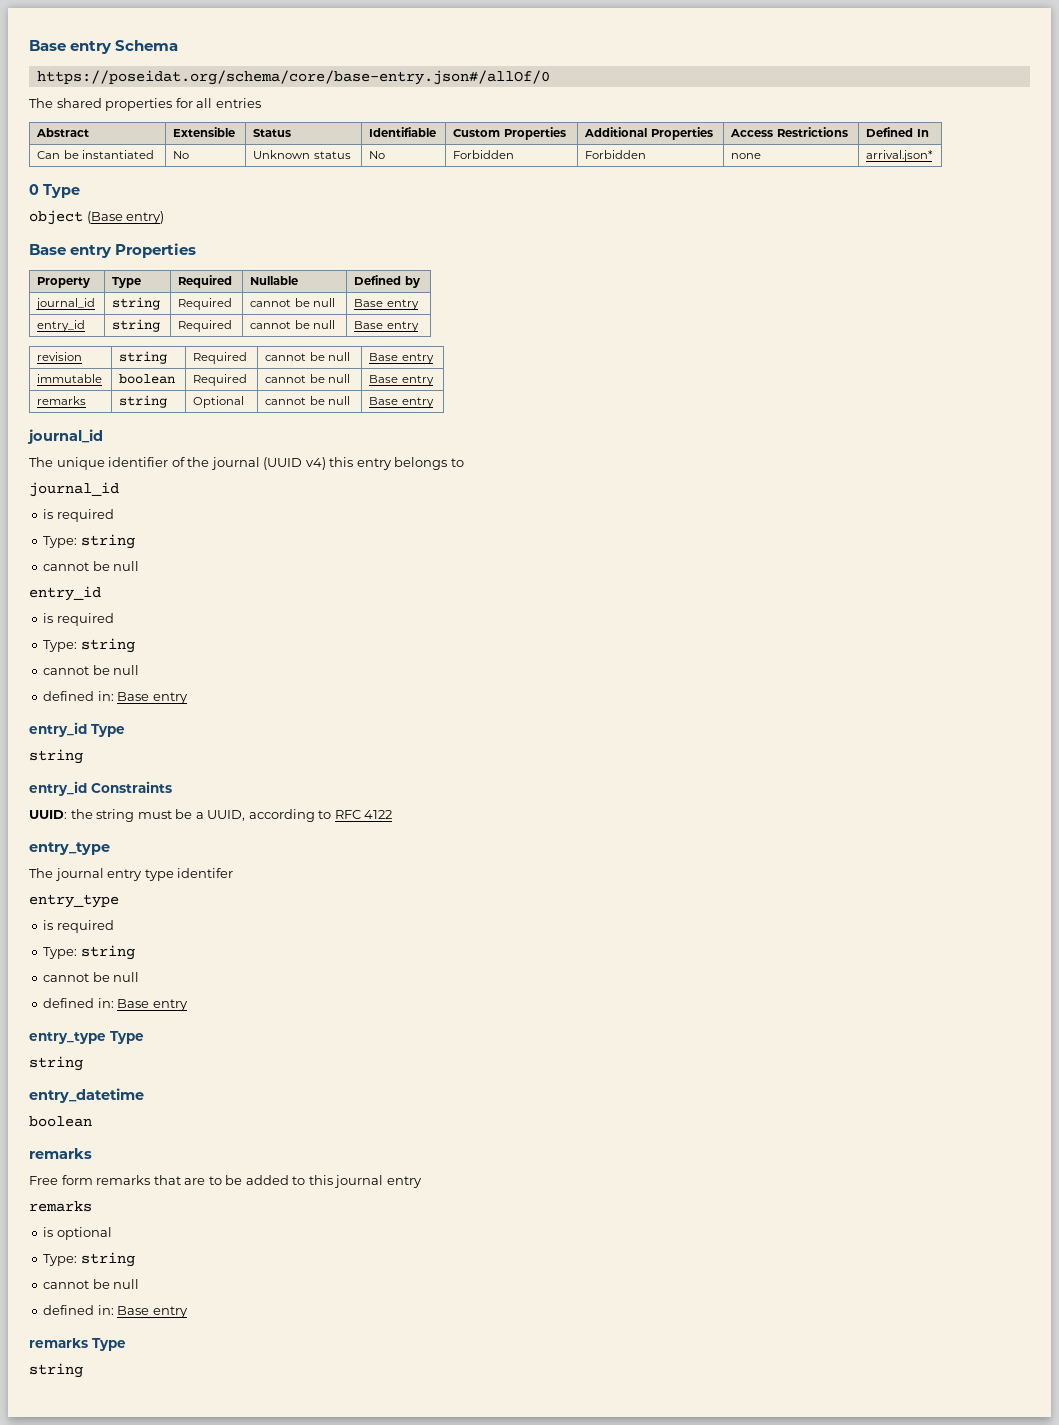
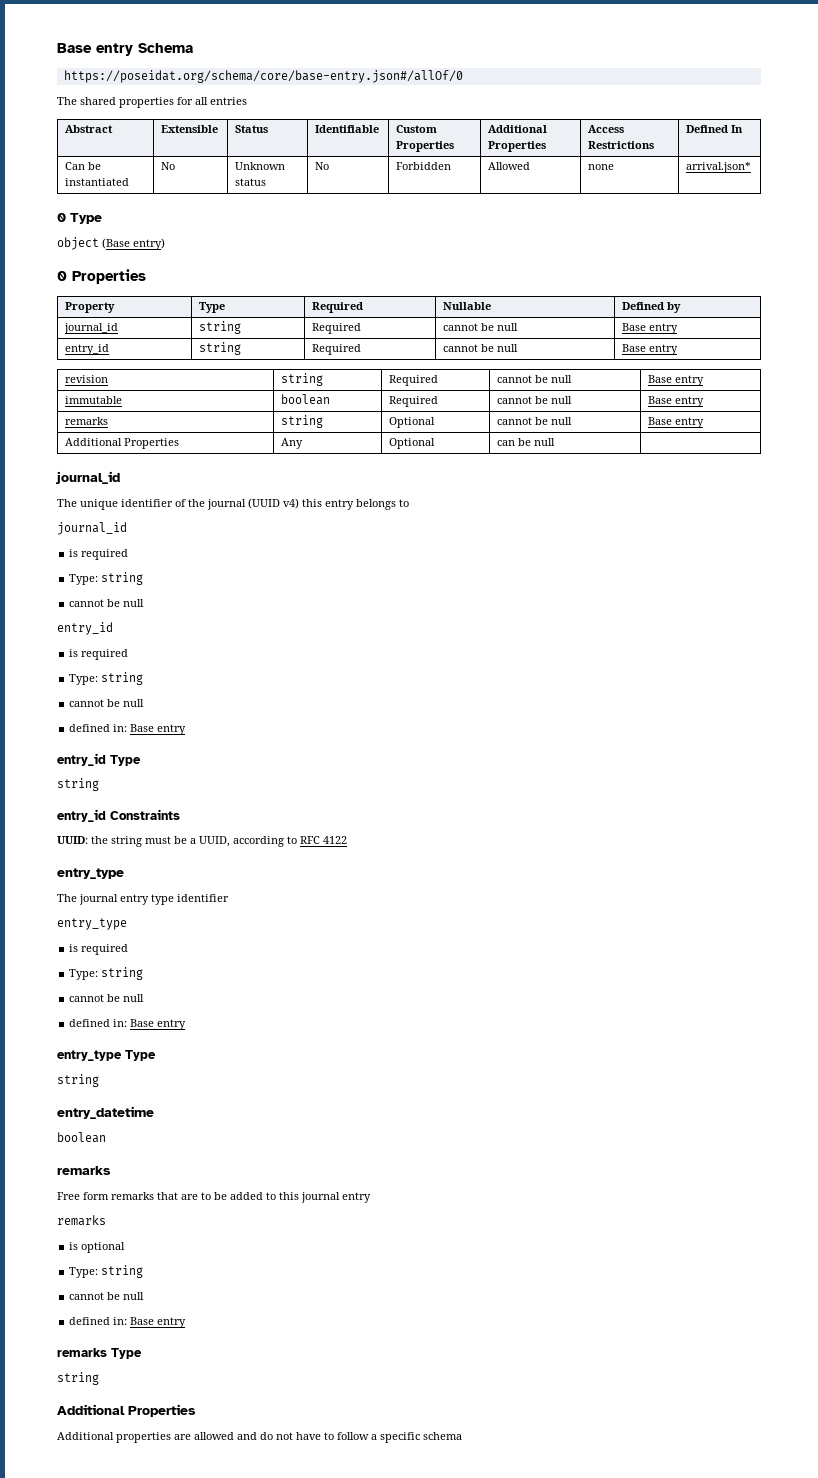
- Can be instantiated | No | Unknown status | No | Forbidden | Forbidden | none | arrival.json*
+ Can be instantiated | No | Unknown status | No | Forbidden | Allowed | none | arrival.json*
- Base entry Properties
+ 0 Properties
+ Additional Properties | Any | Optional | can be null |
- The journal entry type identifer
+ The journal entry type identifier
  remarks Type
  string
+ Additional Properties
+ Additional properties are allowed and do not have to follow a specific schema

